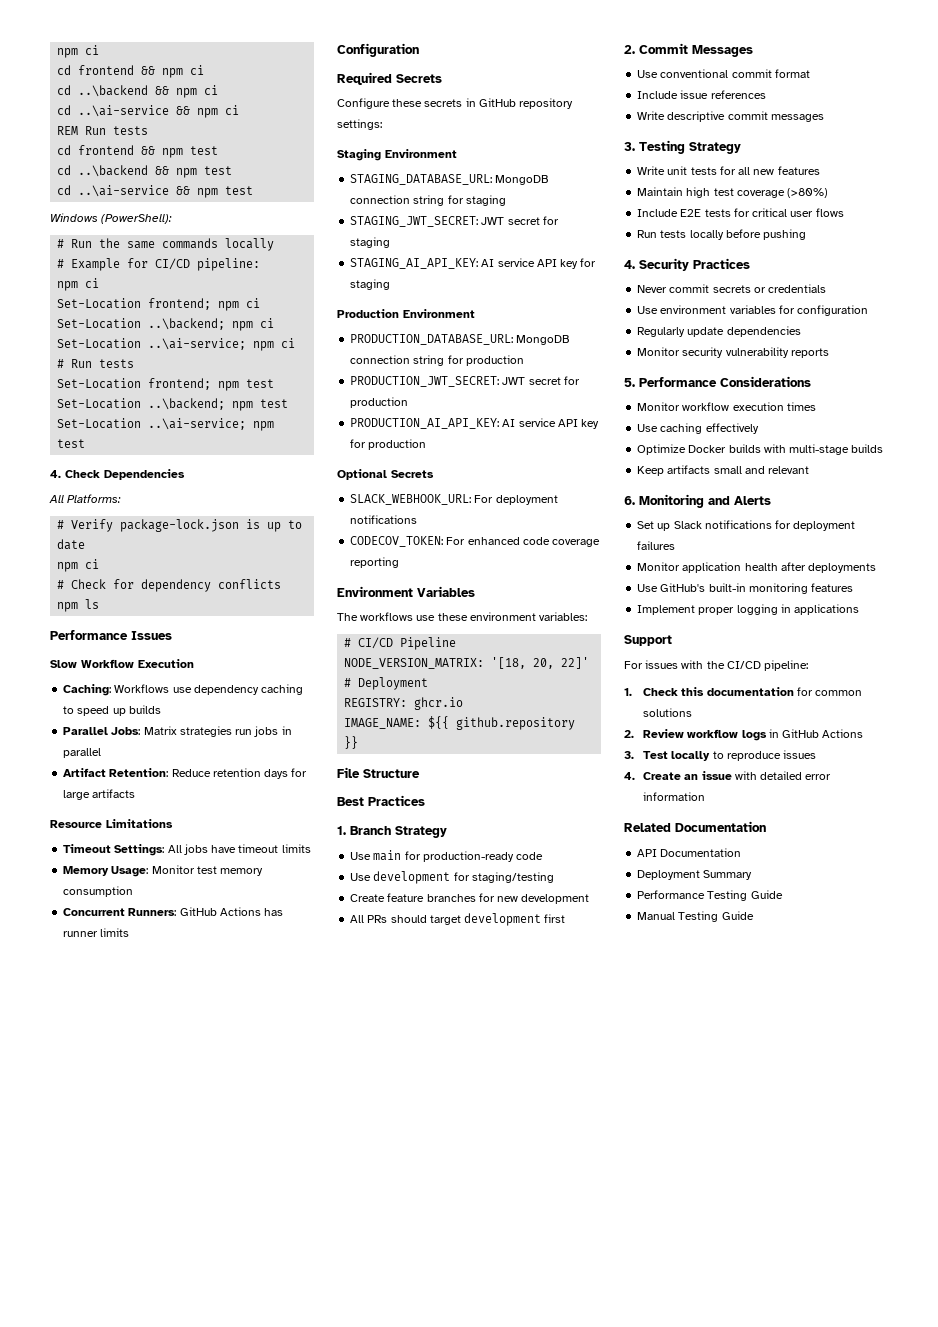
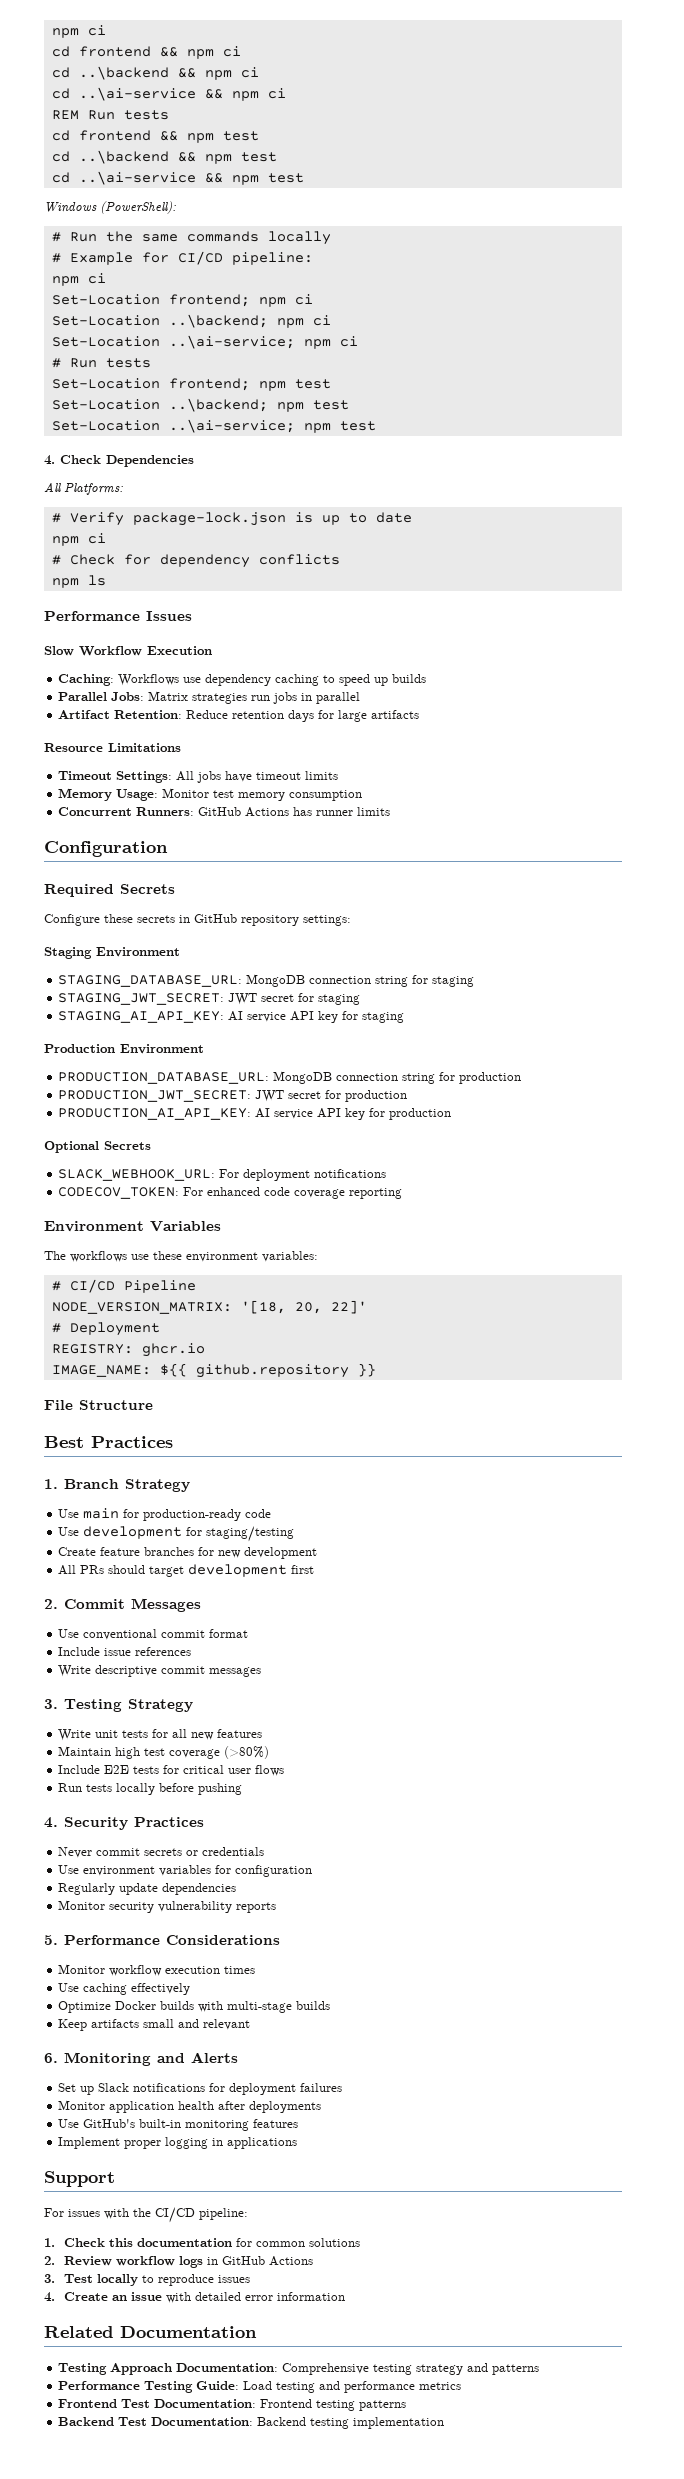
- API Documentation
- Deployment Summary
- Performance Testing Guide
- Manual Testing Guide
+ Testing Approach Documentation: Comprehensive testing strategy and patterns
+ Performance Testing Guide: Load testing and performance metrics
+ Frontend Test Documentation: Frontend testing patterns
+ Backend Test Documentation: Backend testing implementation

